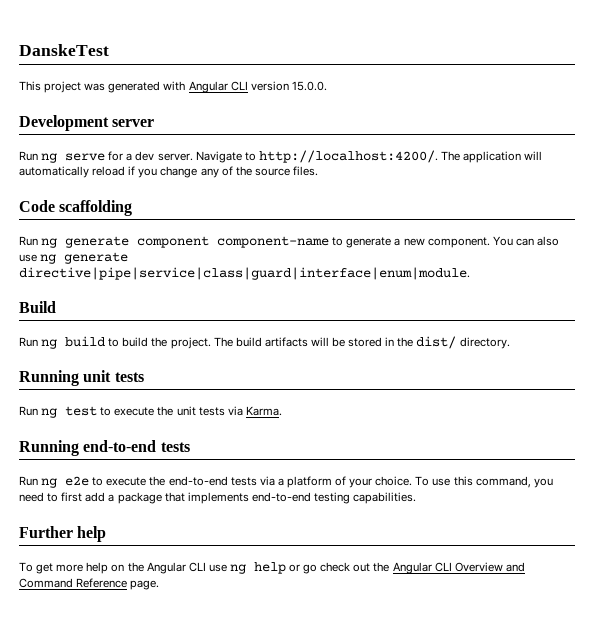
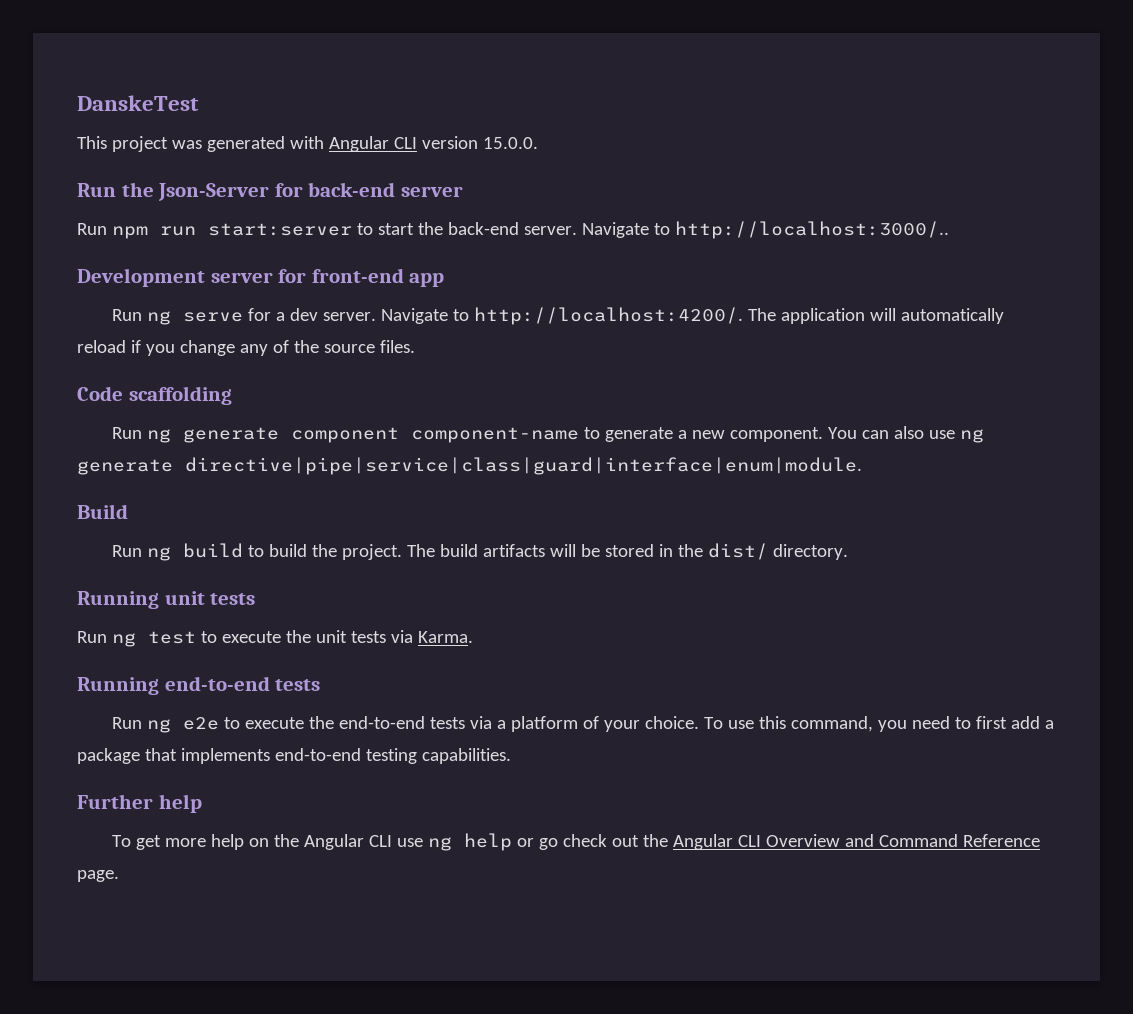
+ Run the Json-Server for back-end server
+ Run npm run start:server to start the back-end server. Navigate to http://localhost:3000/..
- Development server
+ Development server for front-end app

